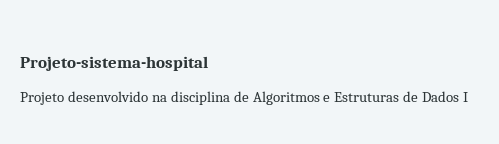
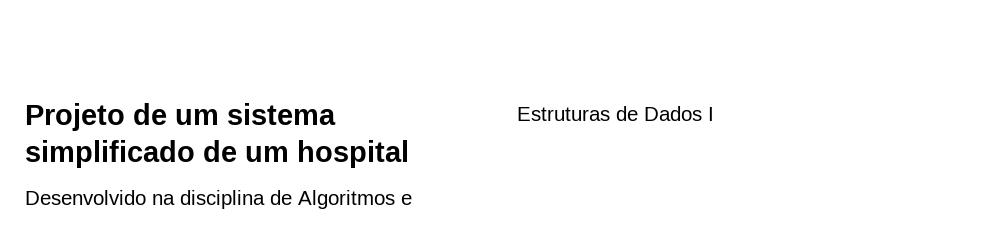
- Projeto-sistema-hospital
- Projeto desenvolvido na disciplina de Algoritmos e Estruturas de Dados I
+ Projeto de um sistema simplificado de um hospital
+ Desenvolvido na disciplina de Algoritmos e Estruturas de Dados I

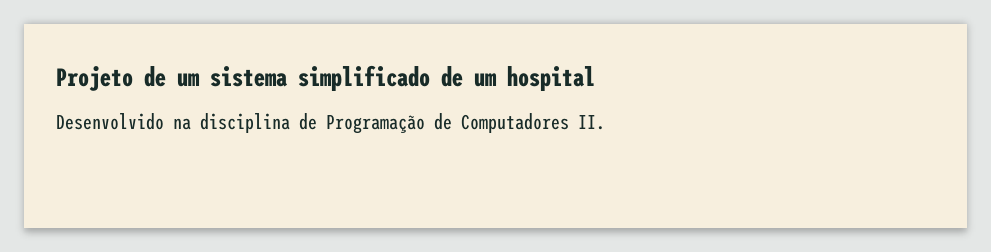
- Desenvolvido na disciplina de Algoritmos e Estruturas de Dados I
+ Desenvolvido na disciplina de Programação de Computadores II.

